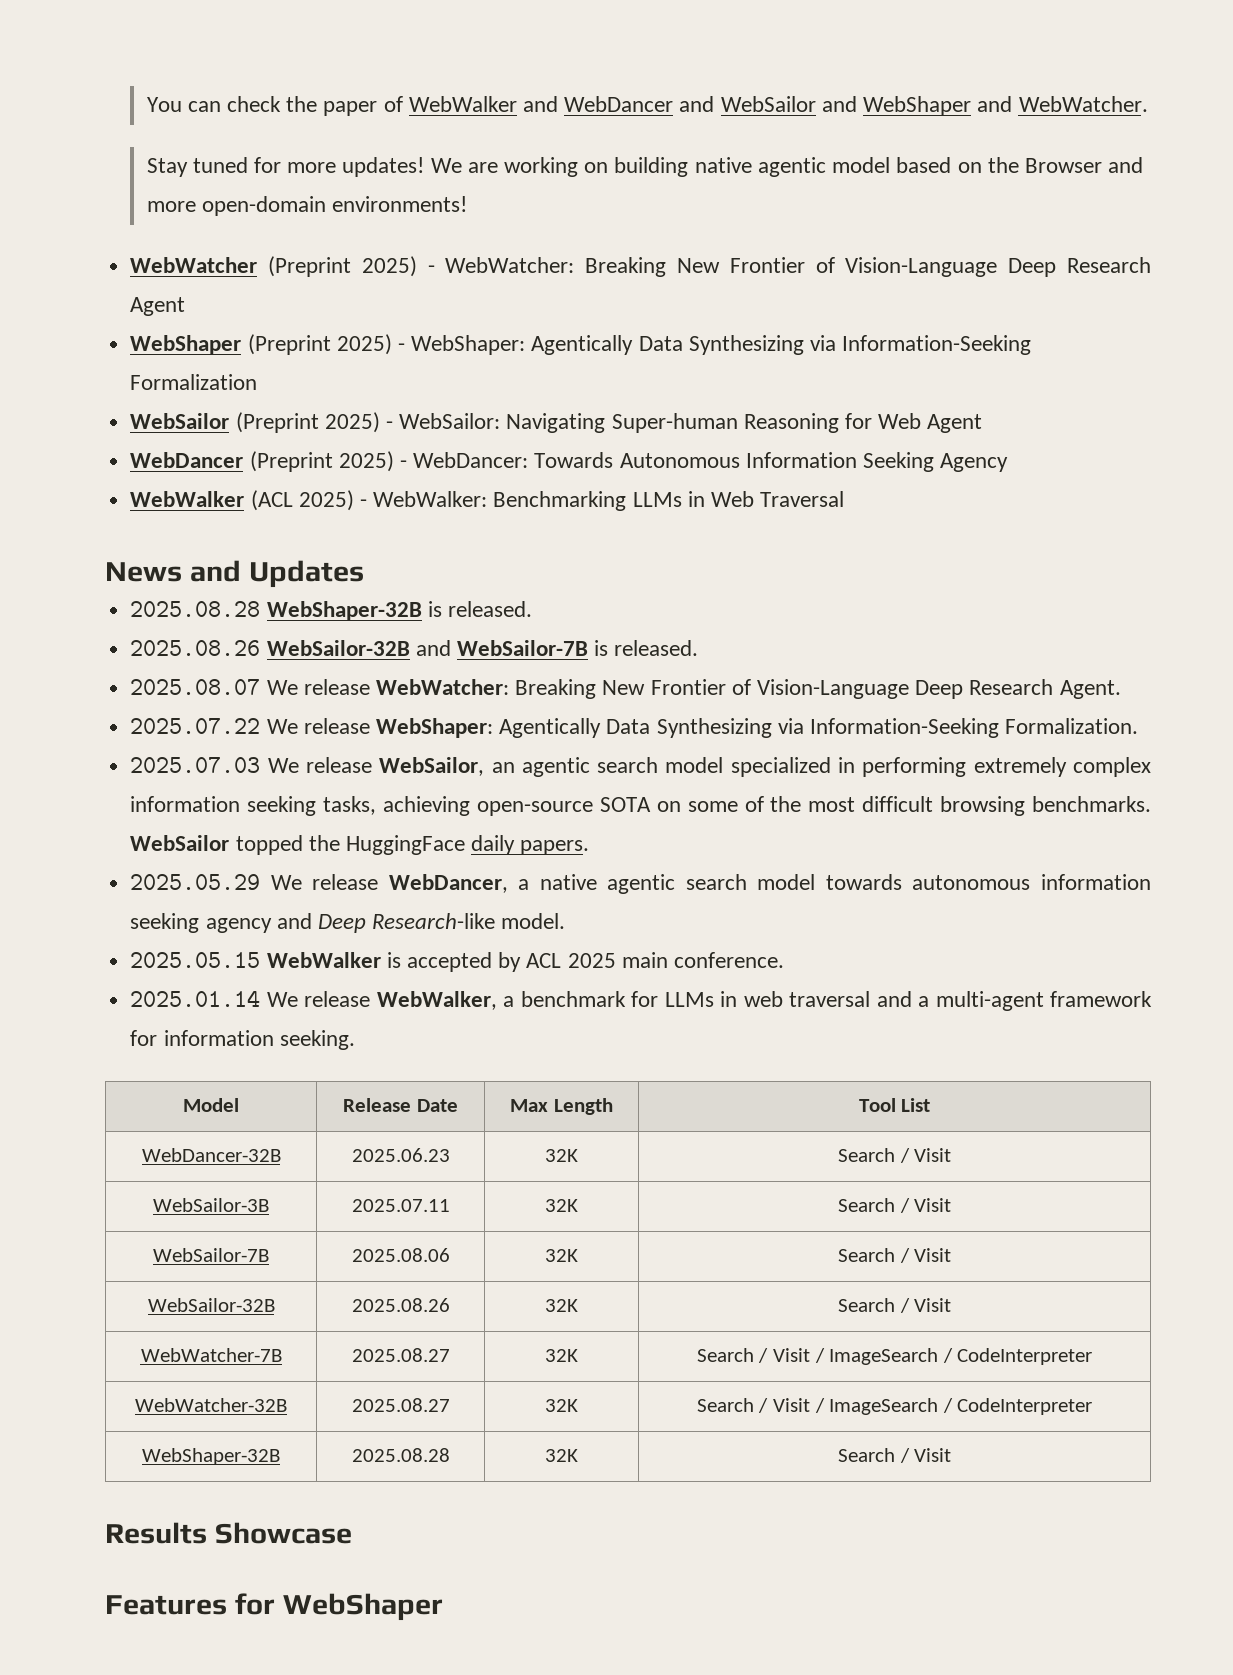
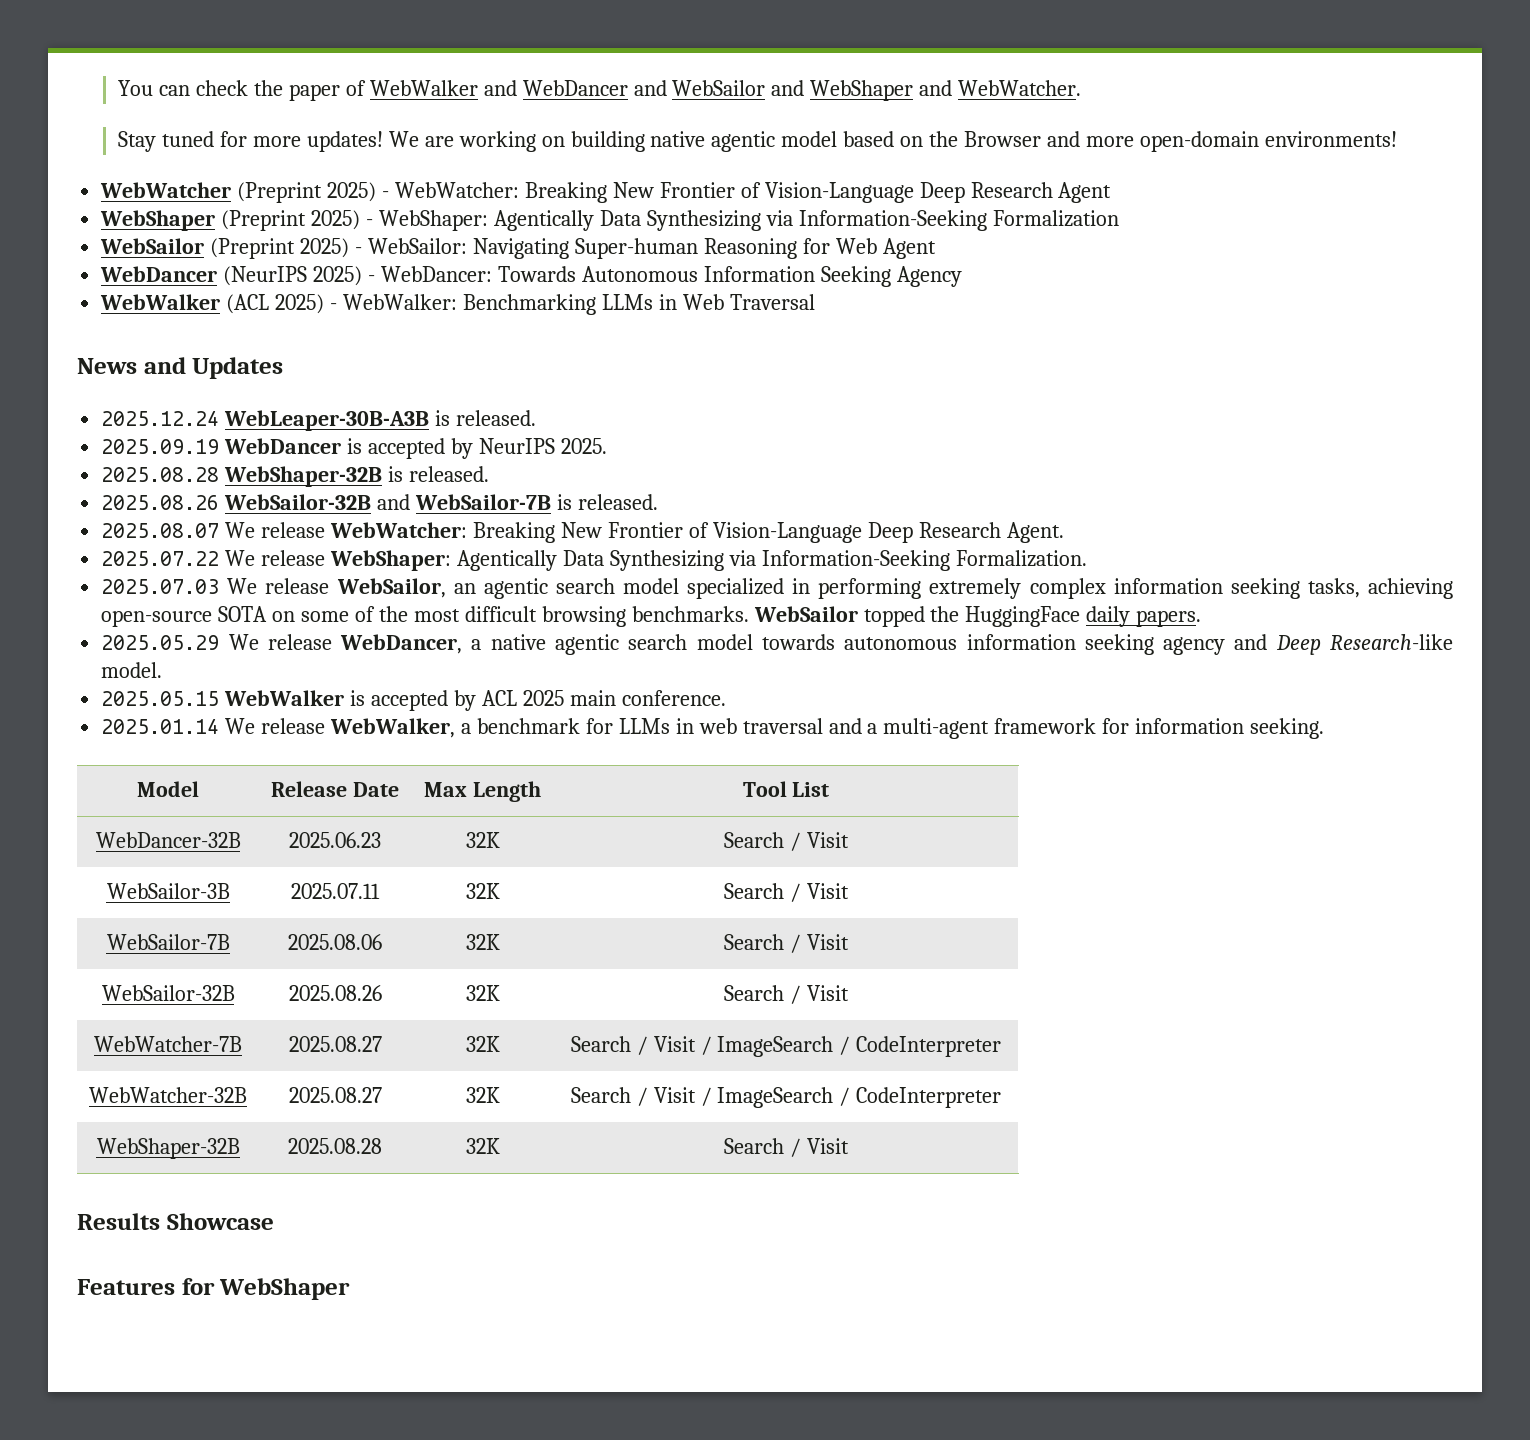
- WebDancer (Preprint 2025) - WebDancer: Towards Autonomous Information Seeking Agency
+ WebDancer (NeurIPS 2025) - WebDancer: Towards Autonomous Information Seeking Agency
+ 2025.12.24 WebLeaper-30B-A3B is released.
+ 2025.09.19 WebDancer is accepted by NeurIPS 2025.

